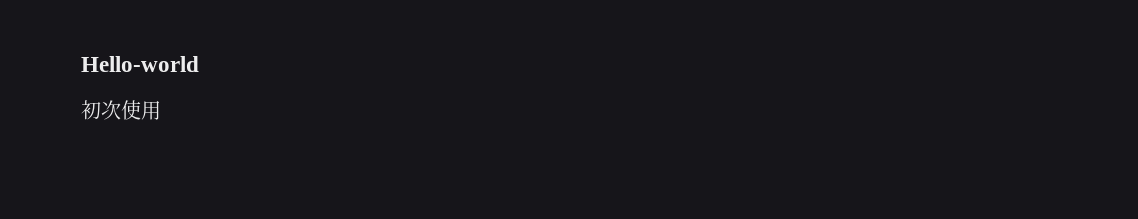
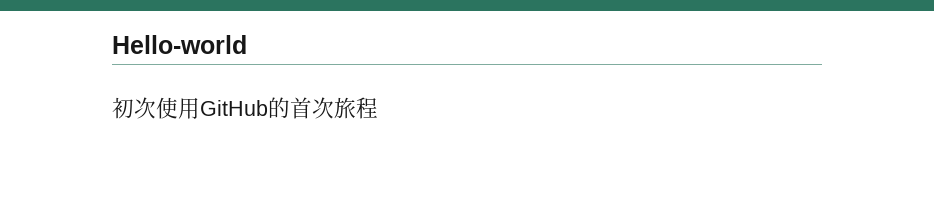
- 初次使用
+ 初次使用GitHub的首次旅程

